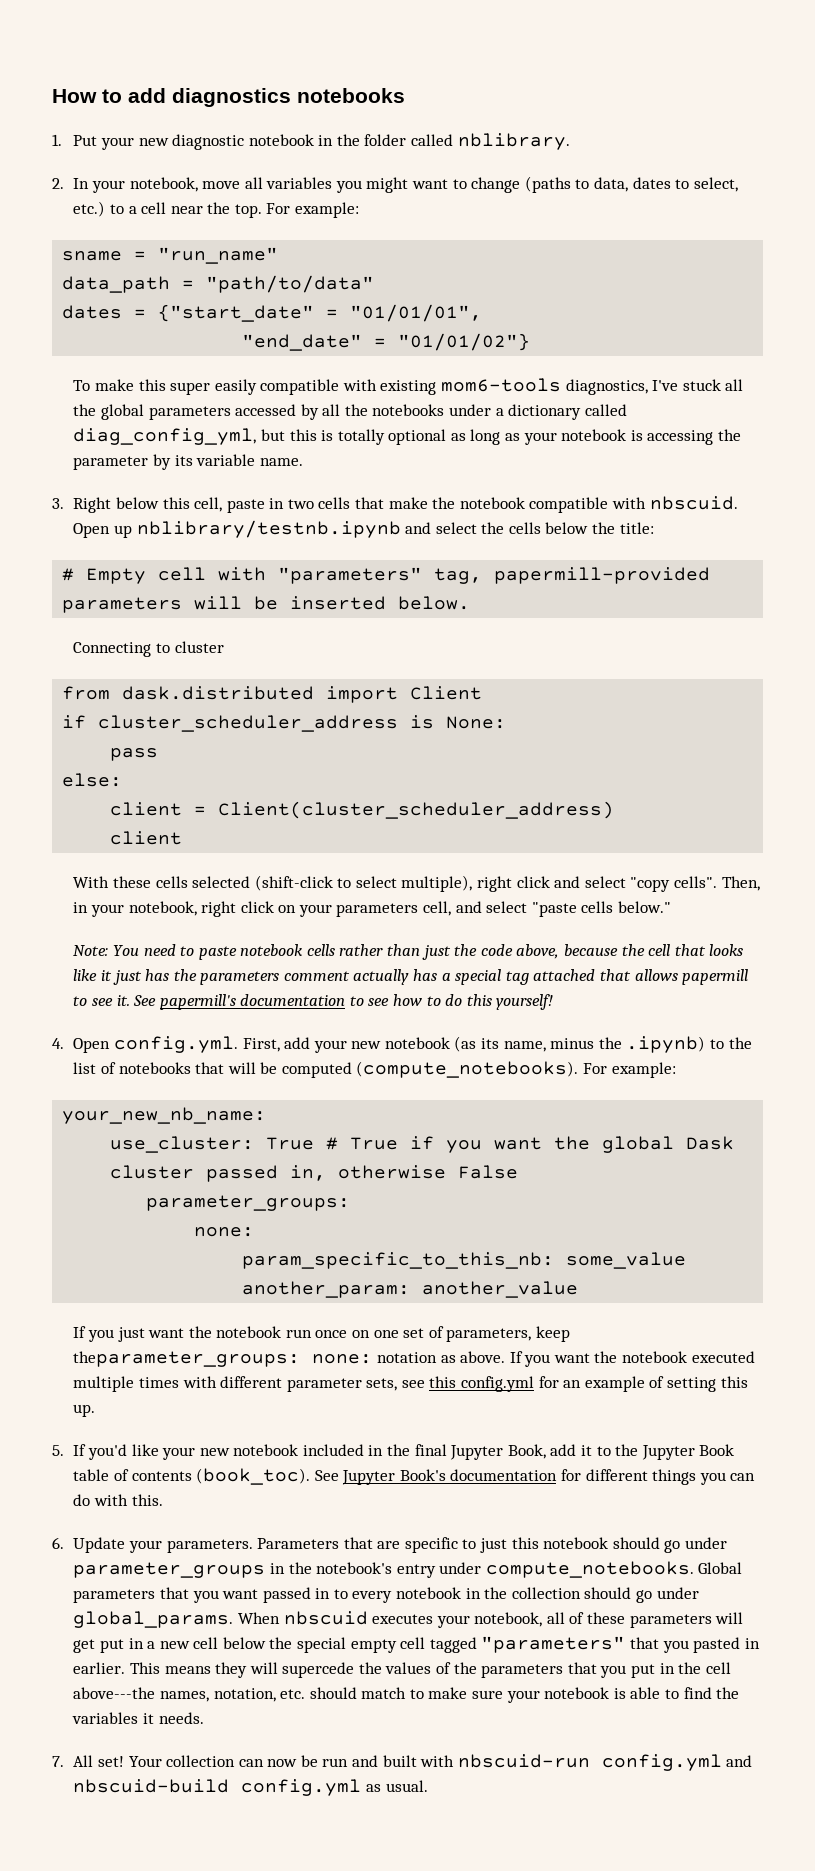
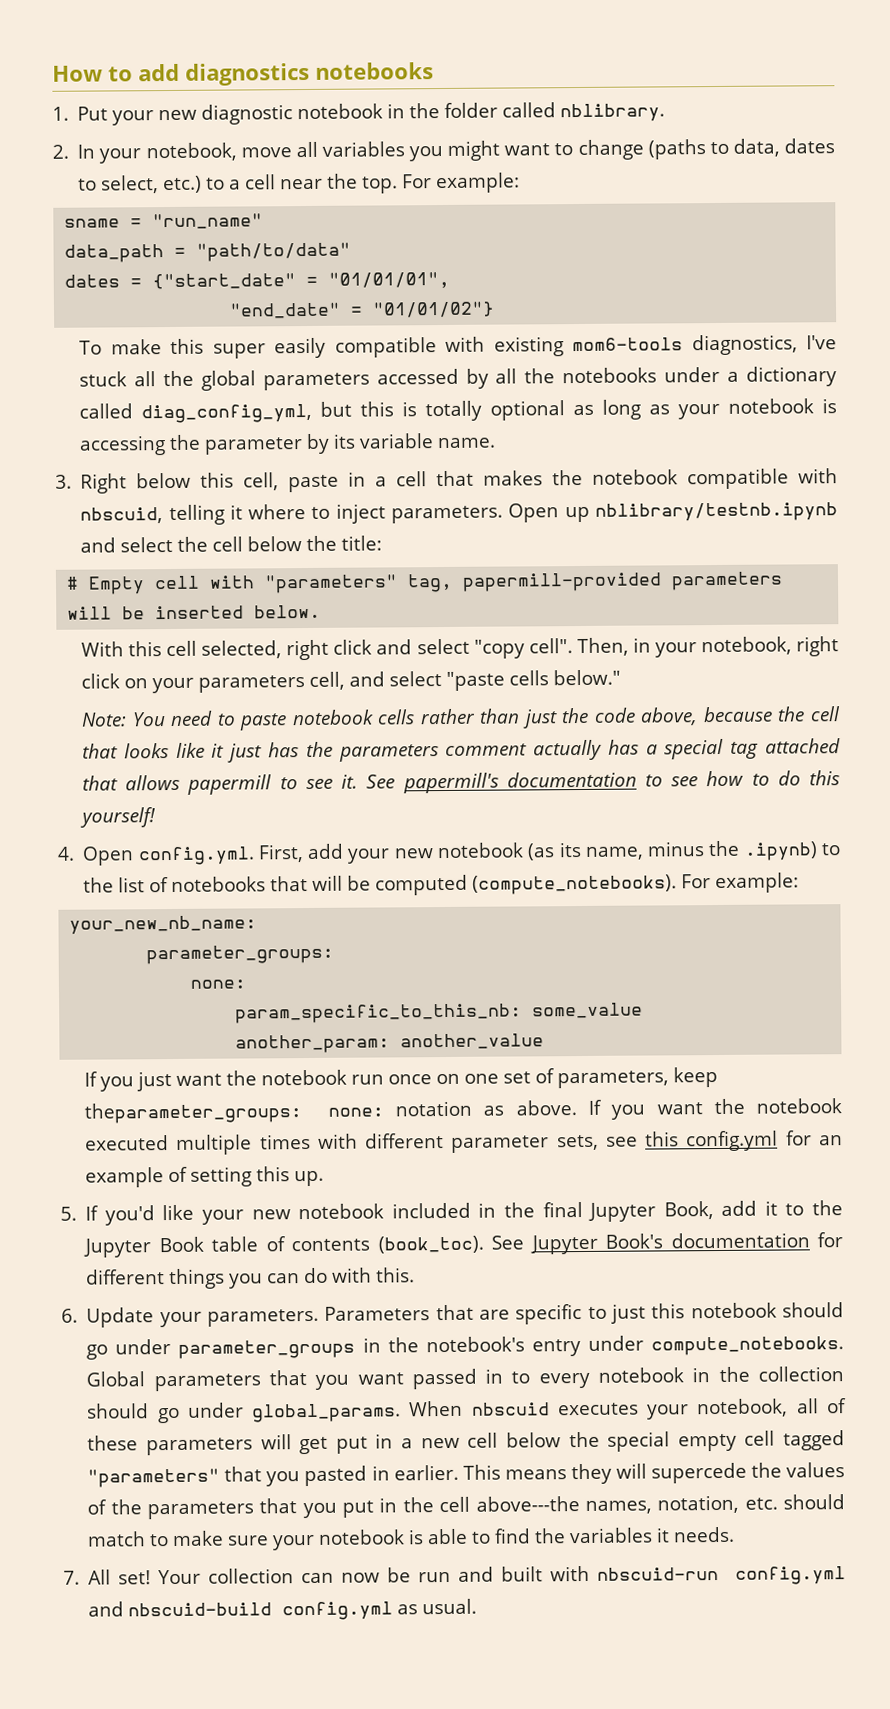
- 3. Right below this cell, paste in two cells that make the notebook compatible with nbscuid.
+ 3. Right below this cell, paste in a cell that makes the notebook compatible with nbscuid, telling it where to inject parameters.
- Open up nblibrary/testnb.ipynb and select the cells below the title:
+ Open up nblibrary/testnb.ipynb and select the cell below the title:
- Connecting to cluster
- from dask.distributed import Client
- if cluster_scheduler_address is None:
- pass
- else:
- client = Client(cluster_scheduler_address)
- client
- With these cells selected (shift-click to select multiple), right click and select "copy cells".
+ With this cell selected, right click and select "copy cell".
- use_cluster: True # True if you want the global Dask cluster passed in, otherwise False

